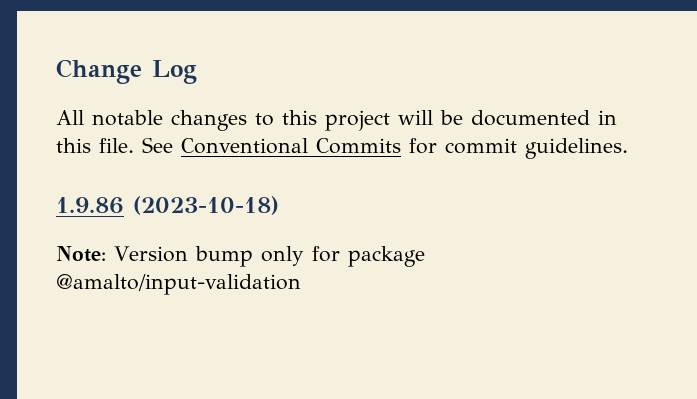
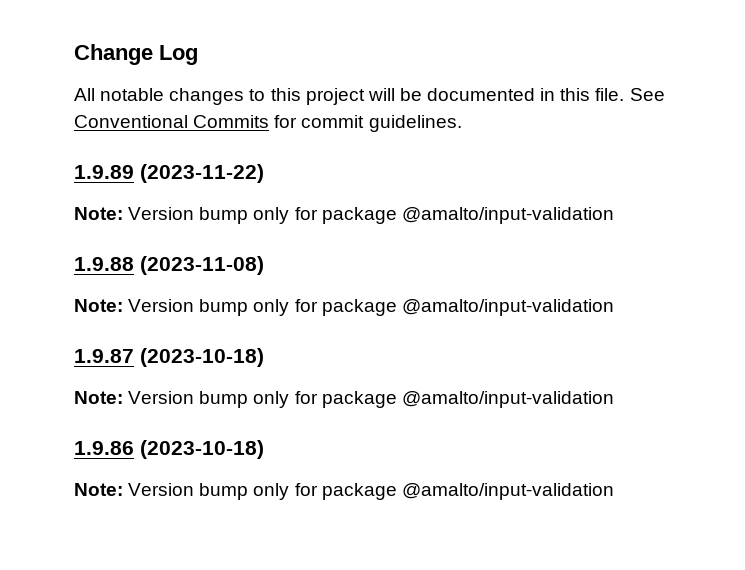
+ 1.9.89 (2023-11-22)
+ Note: Version bump only for package @amalto/input-validation
+ 1.9.88 (2023-11-08)
+ Note: Version bump only for package @amalto/input-validation
+ 1.9.87 (2023-10-18)
+ Note: Version bump only for package @amalto/input-validation

